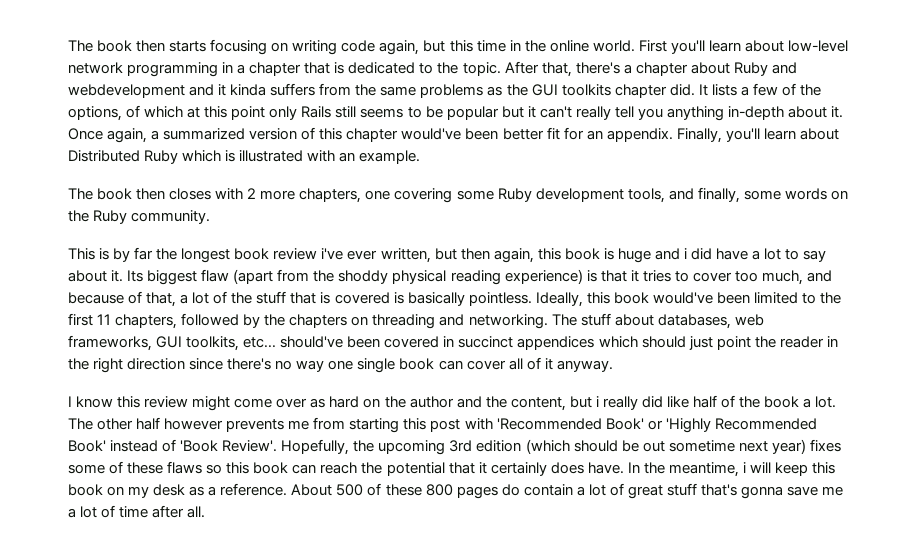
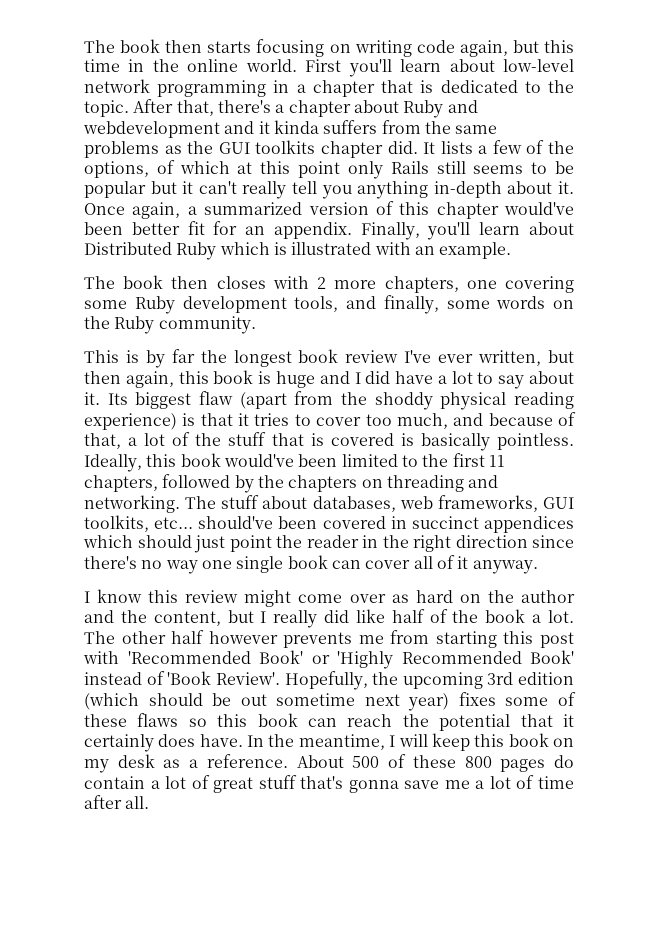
- This is by far the longest book review i've ever written, but then again, this book is huge and i did have a lot to say about it.
+ This is by far the longest book review I've ever written, but then again, this book is huge and I did have a lot to say about it.
- I know this review might come over as hard on the author and the content, but i really did like half of the book a lot.
+ I know this review might come over as hard on the author and the content, but I really did like half of the book a lot.
- In the meantime, i will keep this book on my desk as a reference.
+ In the meantime, I will keep this book on my desk as a reference.

